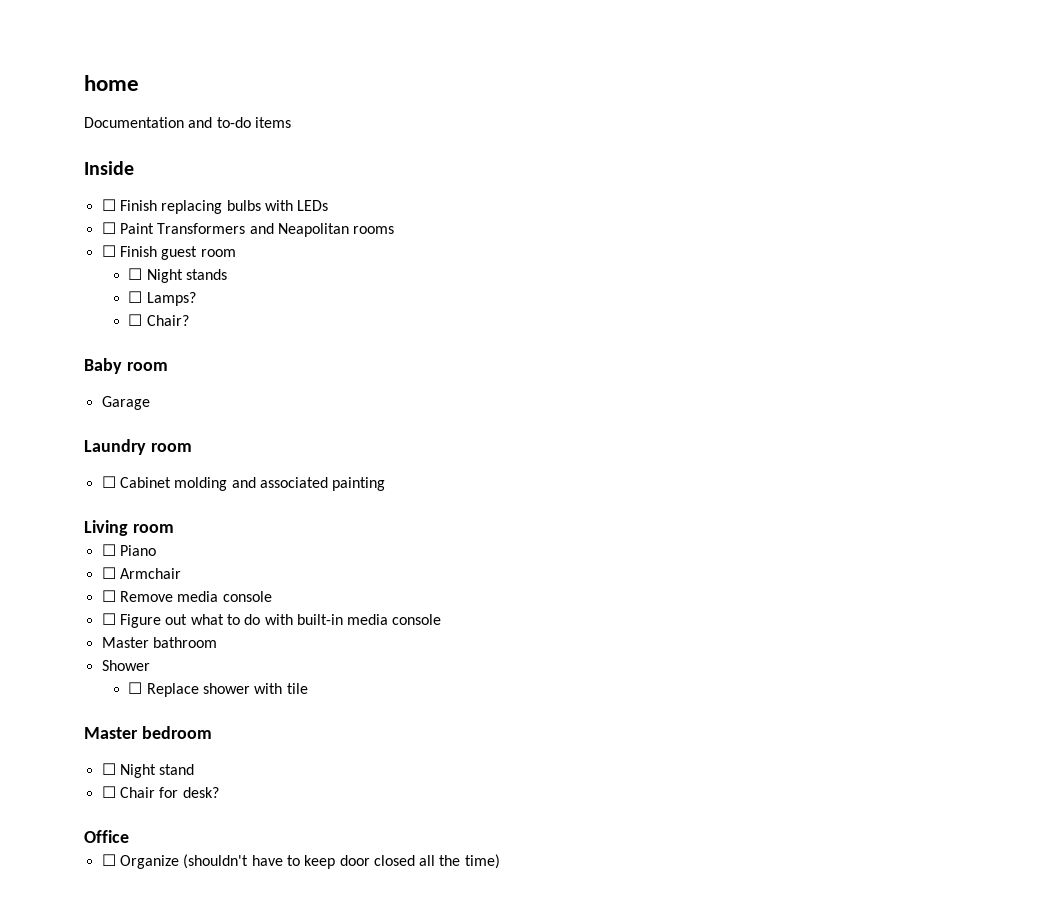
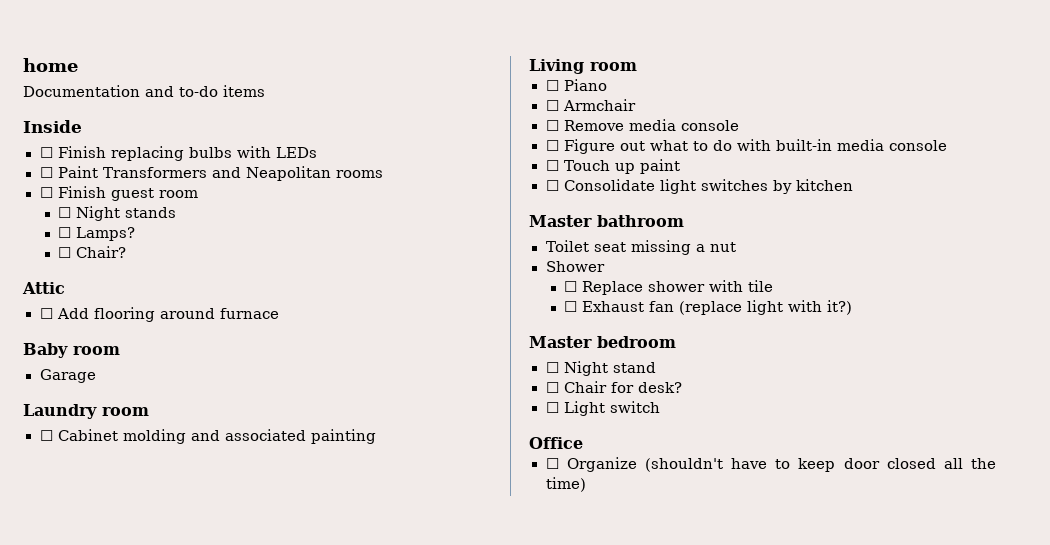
+ Attic
+ ☐ Add flooring around furnace
+ ☐ Touch up paint
+ ☐ Consolidate light switches by kitchen
  Master bathroom
+ Toilet seat missing a nut
+ ☐ Exhaust fan (replace light with it?)
+ ☐ Light switch

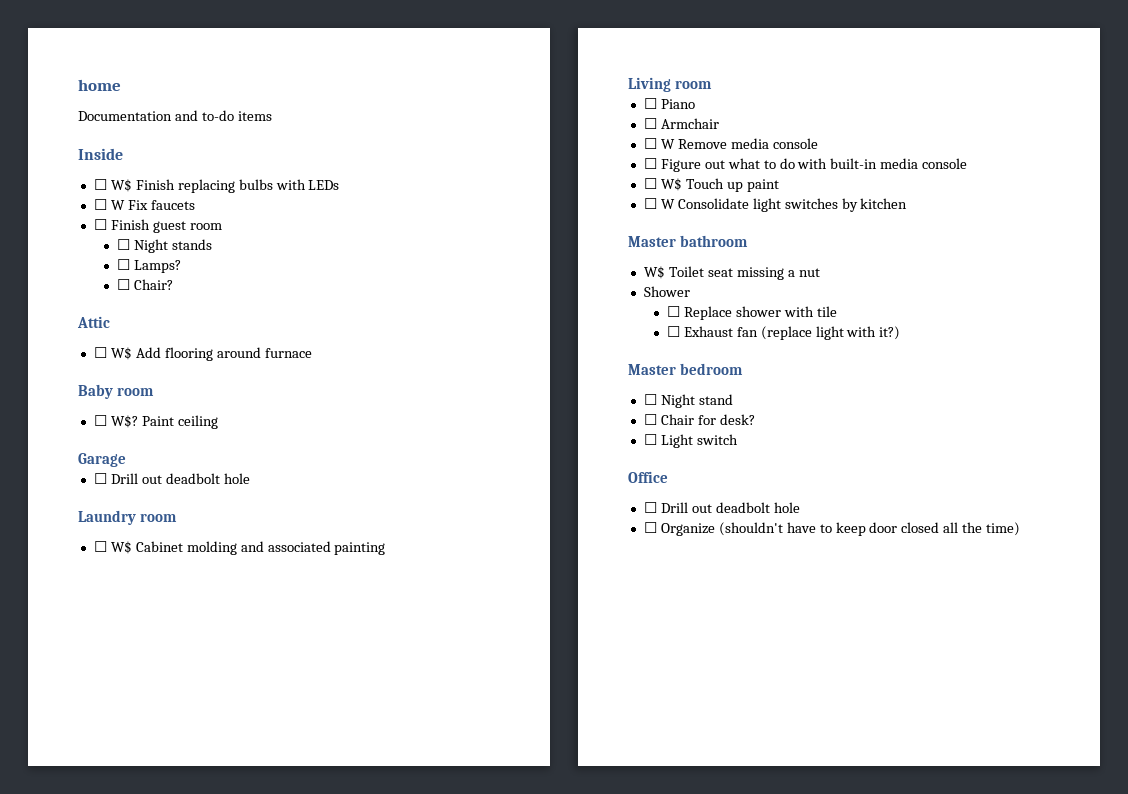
- ☐ Finish replacing bulbs with LEDs
+ ☐ W$ Finish replacing bulbs with LEDs
- ☐ Paint Transformers and Neapolitan rooms
+ ☐ W Fix faucets
- ☐ Add flooring around furnace
+ ☐ W$ Add flooring around furnace
+ ☐ W$? Paint ceiling
  Garage
+ ☐ Drill out deadbolt hole
- ☐ Cabinet molding and associated painting
+ ☐ W$ Cabinet molding and associated painting
- ☐ Remove media console
+ ☐ W Remove media console
- ☐ Touch up paint
+ ☐ W$ Touch up paint
- ☐ Consolidate light switches by kitchen
+ ☐ W Consolidate light switches by kitchen
- Toilet seat missing a nut
+ W$ Toilet seat missing a nut
  Office
+ ☐ Drill out deadbolt hole

